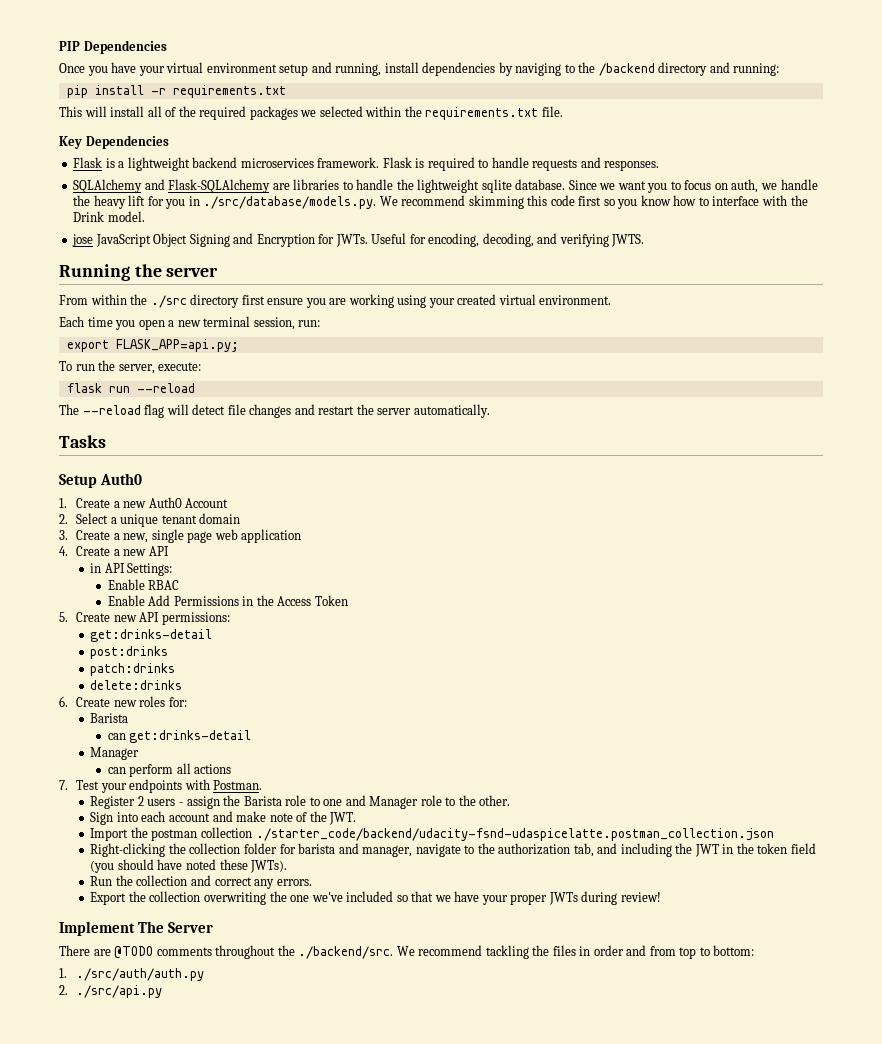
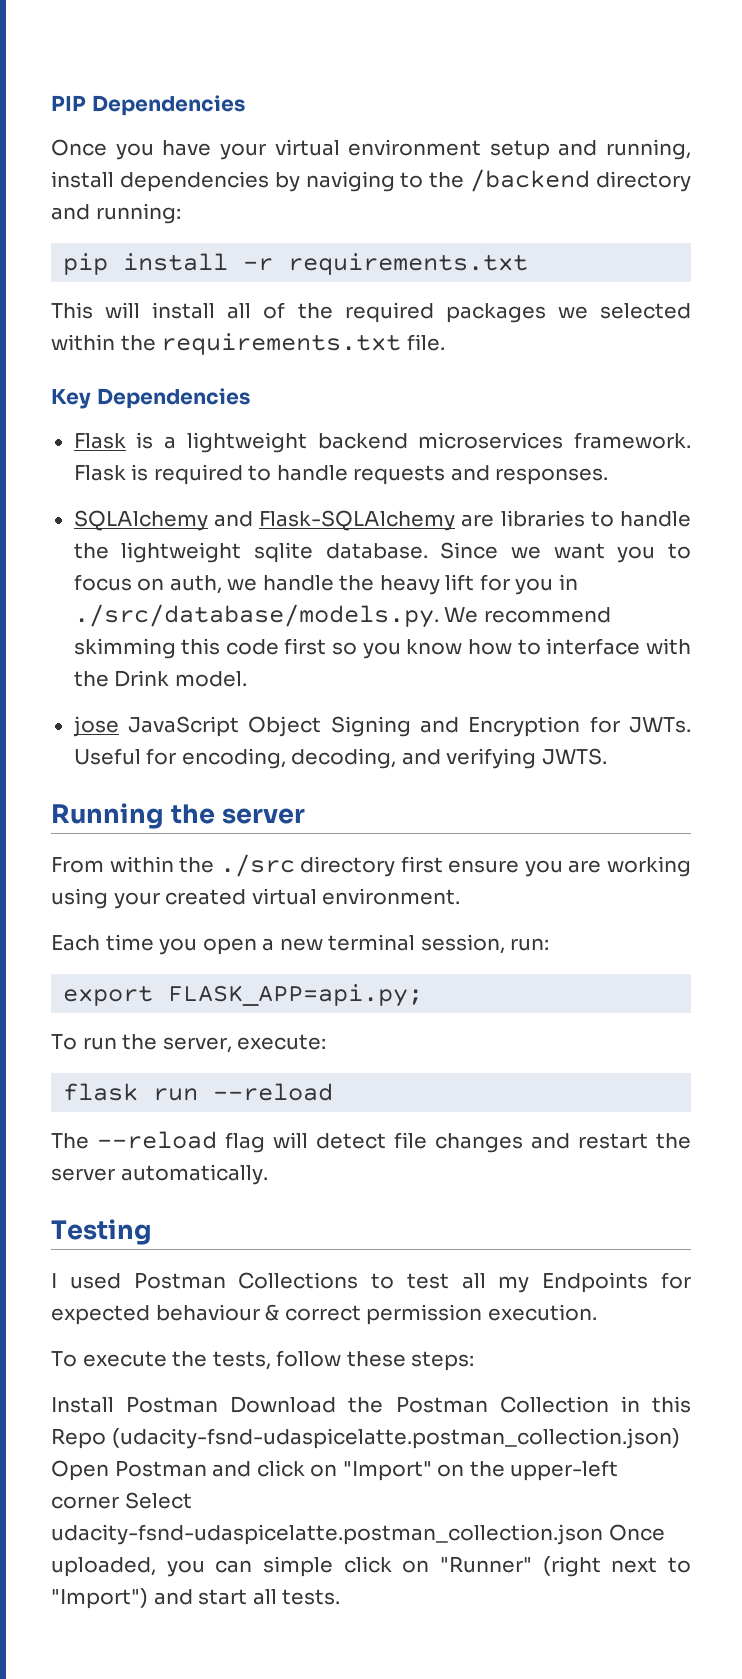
- Tasks
- Setup Auth0
- 1. Create a new Auth0 Account
- 2. Select a unique tenant domain
- 3. Create a new, single page web application
- 4. Create a new API
- in API Settings:
- Enable RBAC
- Enable Add Permissions in the Access Token
- 5. Create new API permissions:
- get:drinks-detail
- post:drinks
- patch:drinks
- delete:drinks
- 6. Create new roles for:
- Barista
- can get:drinks-detail
- Manager
- can perform all actions
- 7. Test your endpoints with Postman.
- Register 2 users - assign the Barista role to one and Manager role to the other.
- Sign into each account and make note of the JWT.
- Import the postman collection ./starter_code/backend/udacity-fsnd-udaspicelatte.postman_collection.json
- Right-clicking the collection folder for barista and manager, navigate to the authorization tab, and including the JWT in the token field (you should have noted these JWTs).
- Run the collection and correct any errors.
- Export the collection overwriting the one we've included so that we have your proper JWTs during review!
- Implement The Server
- There are @TODO comments throughout the ./backend/src. We recommend tackling the files in order and from top to bottom:
- 1. ./src/auth/auth.py
- 2. ./src/api.py
+ Testing
+ I used Postman Collections to test all my Endpoints for expected behaviour & correct permission execution.
+ To execute the tests, follow these steps:
+ Install Postman Download the Postman Collection in this Repo (udacity-fsnd-udaspicelatte.postman_collection.json) Open Postman and click on "Import" on the upper-left corner Select udacity-fsnd-udaspicelatte.postman_collection.json Once uploaded, you can simple click on "Runner" (right next to "Import") and start all tests.

